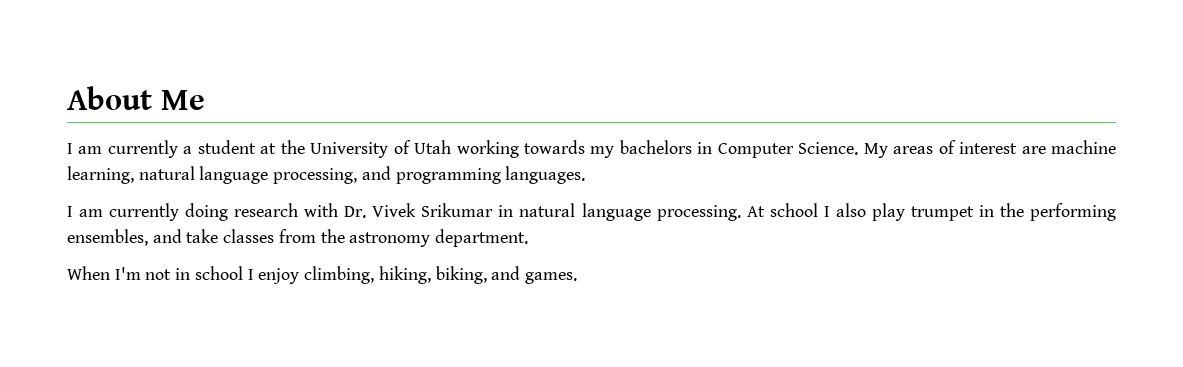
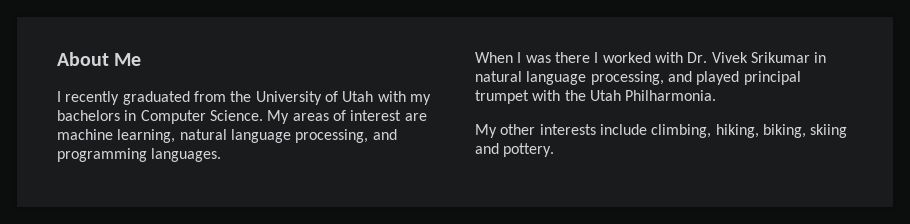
- I am currently a student at the University of Utah working towards my bachelors in Computer Science.
+ I recently graduated from the University of Utah with my bachelors in Computer Science.
- I am currently doing research with Dr. Vivek Srikumar in natural language processing. At school I also play trumpet in the performing ensembles, and take classes from the astronomy department.
- When I'm not in school I enjoy climbing, hiking, biking, and games.
+ When I was there I worked with Dr. Vivek Srikumar in natural language processing, and played principal trumpet with the Utah Philharmonia.
+ My other interests include climbing, hiking, biking, skiing and pottery.

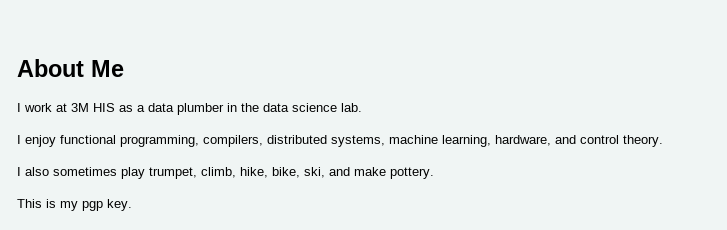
- I recently graduated from the University of Utah with my bachelors in Computer Science. My areas of interest are machine learning, natural language processing, and programming languages.
- When I was there I worked with Dr. Vivek Srikumar in natural language processing, and played principal trumpet with the Utah Philharmonia.
- My other interests include climbing, hiking, biking, skiing and pottery.
+ I work at 3M HIS as a data plumber in the data science lab.
+ I enjoy functional programming, compilers, distributed systems, machine learning, hardware, and control theory.
+ I also sometimes play trumpet, climb, hike, bike, ski, and make pottery.
+ This is my pgp key.

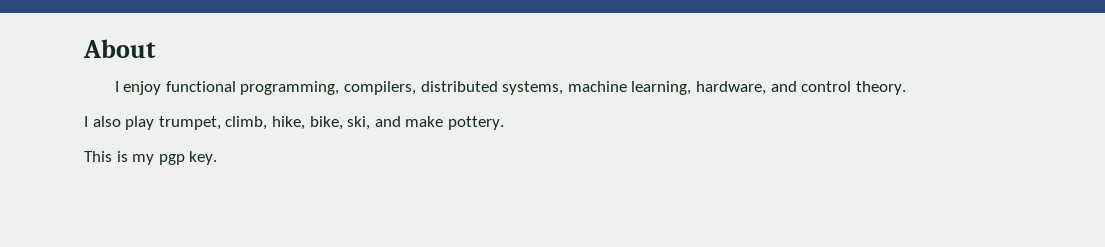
- About Me
- I work at 3M HIS as a data plumber in the data science lab.
+ About
- I also sometimes play trumpet, climb, hike, bike, ski, and make pottery.
+ I also play trumpet, climb, hike, bike, ski, and make pottery.

